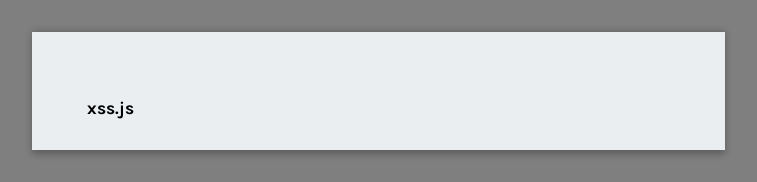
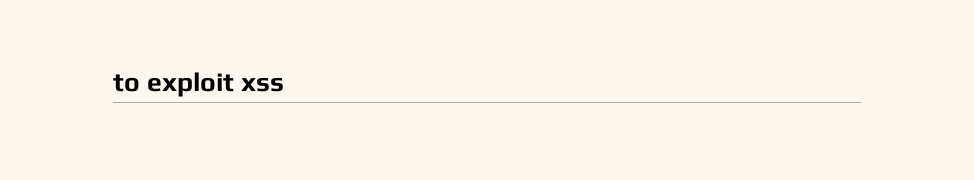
- xss.js
+ to exploit xss

